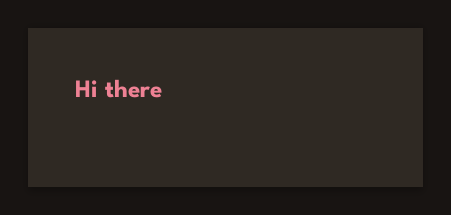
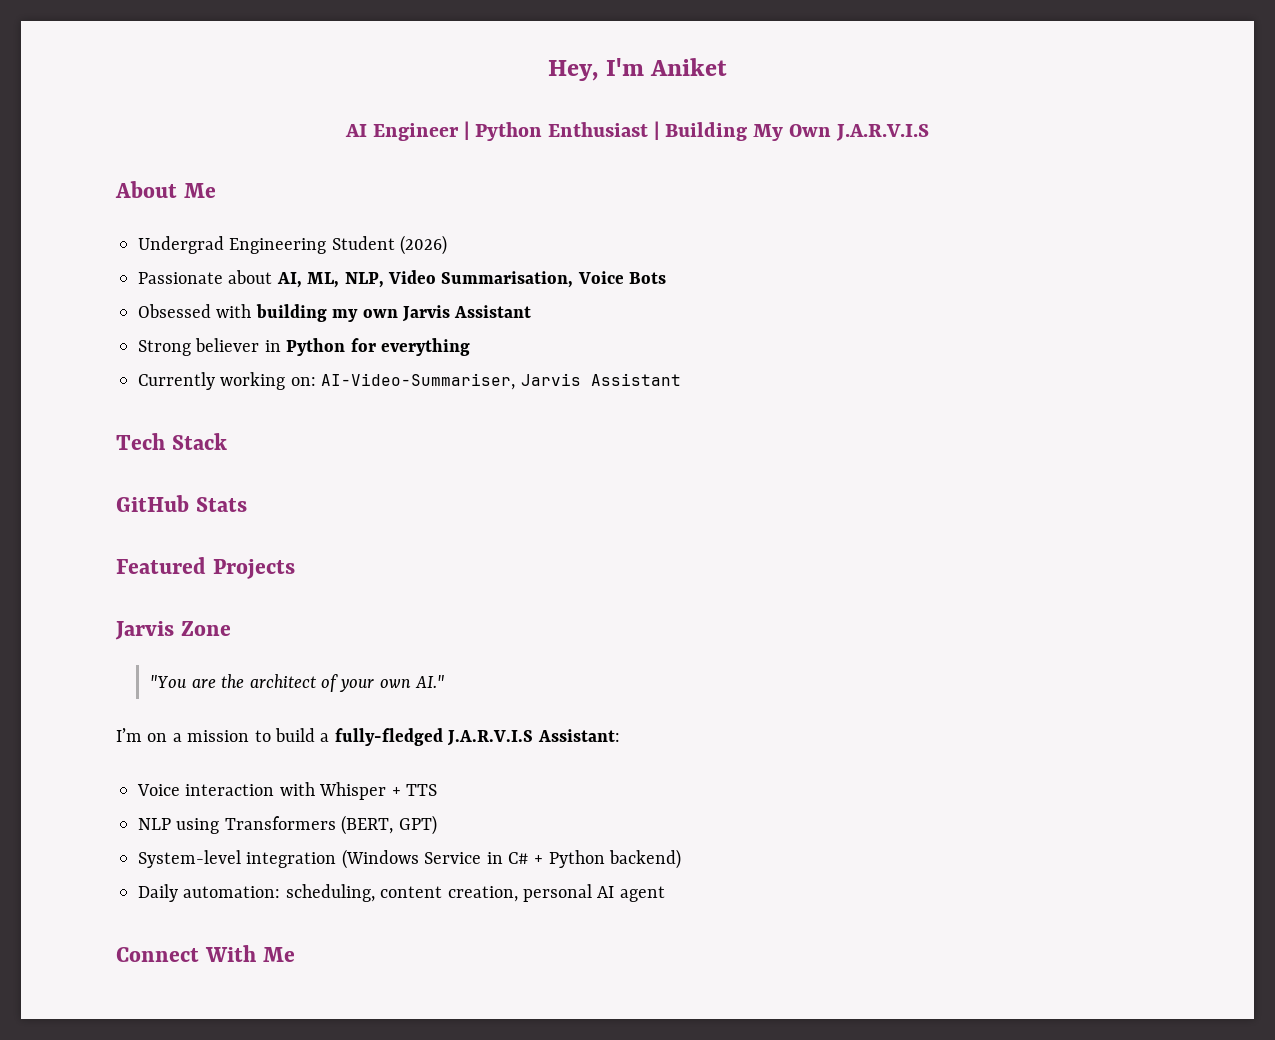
- Hi there
+ Hey, I'm Aniket
+ AI Engineer | Python Enthusiast | Building My Own J.A.R.V.I.S
+ About Me
+ Undergrad Engineering Student (2026)
+ Passionate about AI, ML, NLP, Video Summarisation, Voice Bots
+ Obsessed with building my own Jarvis Assistant
+ Strong believer in Python for everything
+ Currently working on: AI-Video-Summariser, Jarvis Assistant
+ Tech Stack
+ GitHub Stats
+ Featured Projects
+ Jarvis Zone
+ "You are the architect of your own AI."
+ I’m on a mission to build a fully-fledged J.A.R.V.I.S Assistant:
+ Voice interaction with Whisper + TTS
+ NLP using Transformers (BERT, GPT)
+ System-level integration (Windows Service in C# + Python backend)
+ Daily automation: scheduling, content creation, personal AI agent
+ Connect With Me

